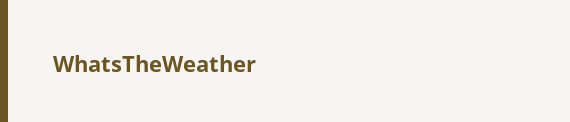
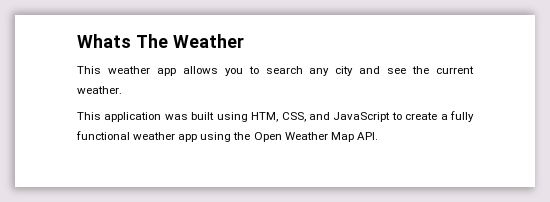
- WhatsTheWeather
+ Whats The Weather
+ This weather app allows you to search any city and see the current weather.
+ This application was built using HTM, CSS, and JavaScript to create a fully functional weather app using the Open Weather Map API.

